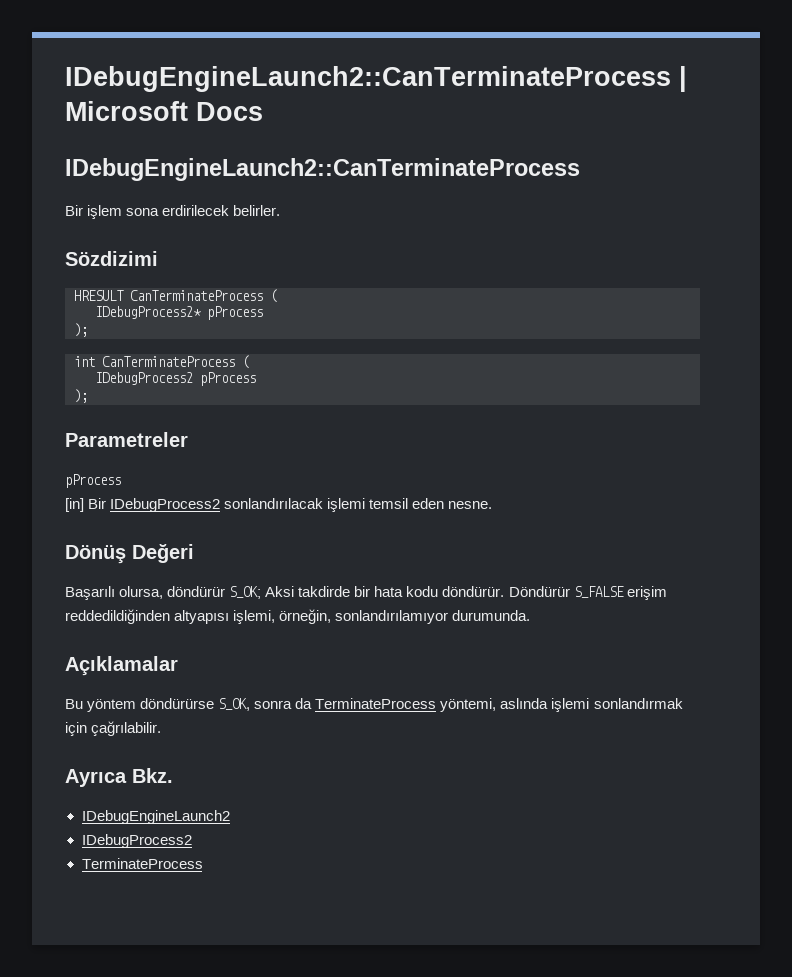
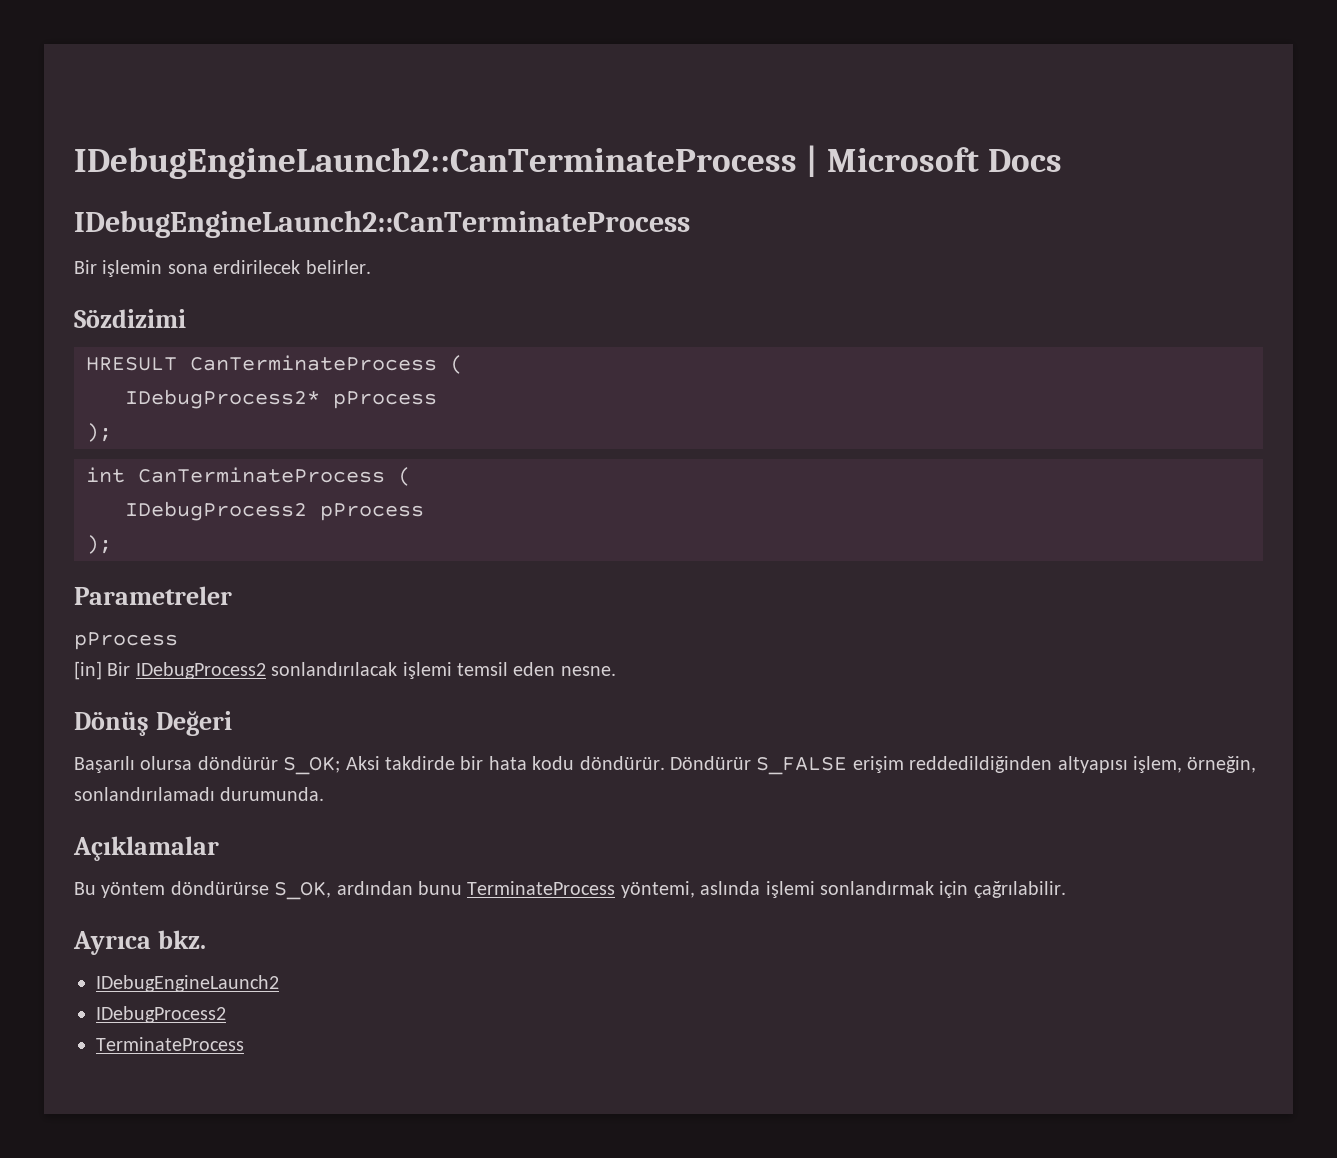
- Bir işlem sona erdirilecek belirler.
+ Bir işlemin sona erdirilecek belirler.
- Başarılı olursa, döndürür S_OK; Aksi takdirde bir hata kodu döndürür.
+ Başarılı olursa döndürür S_OK; Aksi takdirde bir hata kodu döndürür.
- Döndürür S_FALSE erişim reddedildiğinden altyapısı işlemi, örneğin, sonlandırılamıyor durumunda.
+ Döndürür S_FALSE erişim reddedildiğinden altyapısı işlem, örneğin, sonlandırılamadı durumunda.
- Bu yöntem döndürürse S_OK, sonra da TerminateProcess yöntemi, aslında işlemi sonlandırmak için çağrılabilir.
+ Bu yöntem döndürürse S_OK, ardından bunu TerminateProcess yöntemi, aslında işlemi sonlandırmak için çağrılabilir.
- Ayrıca Bkz.
+ Ayrıca bkz.

